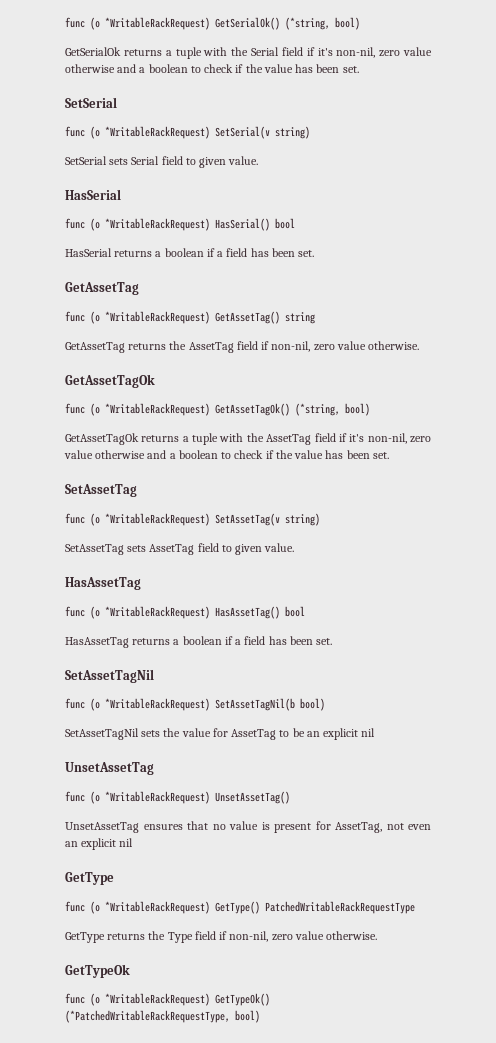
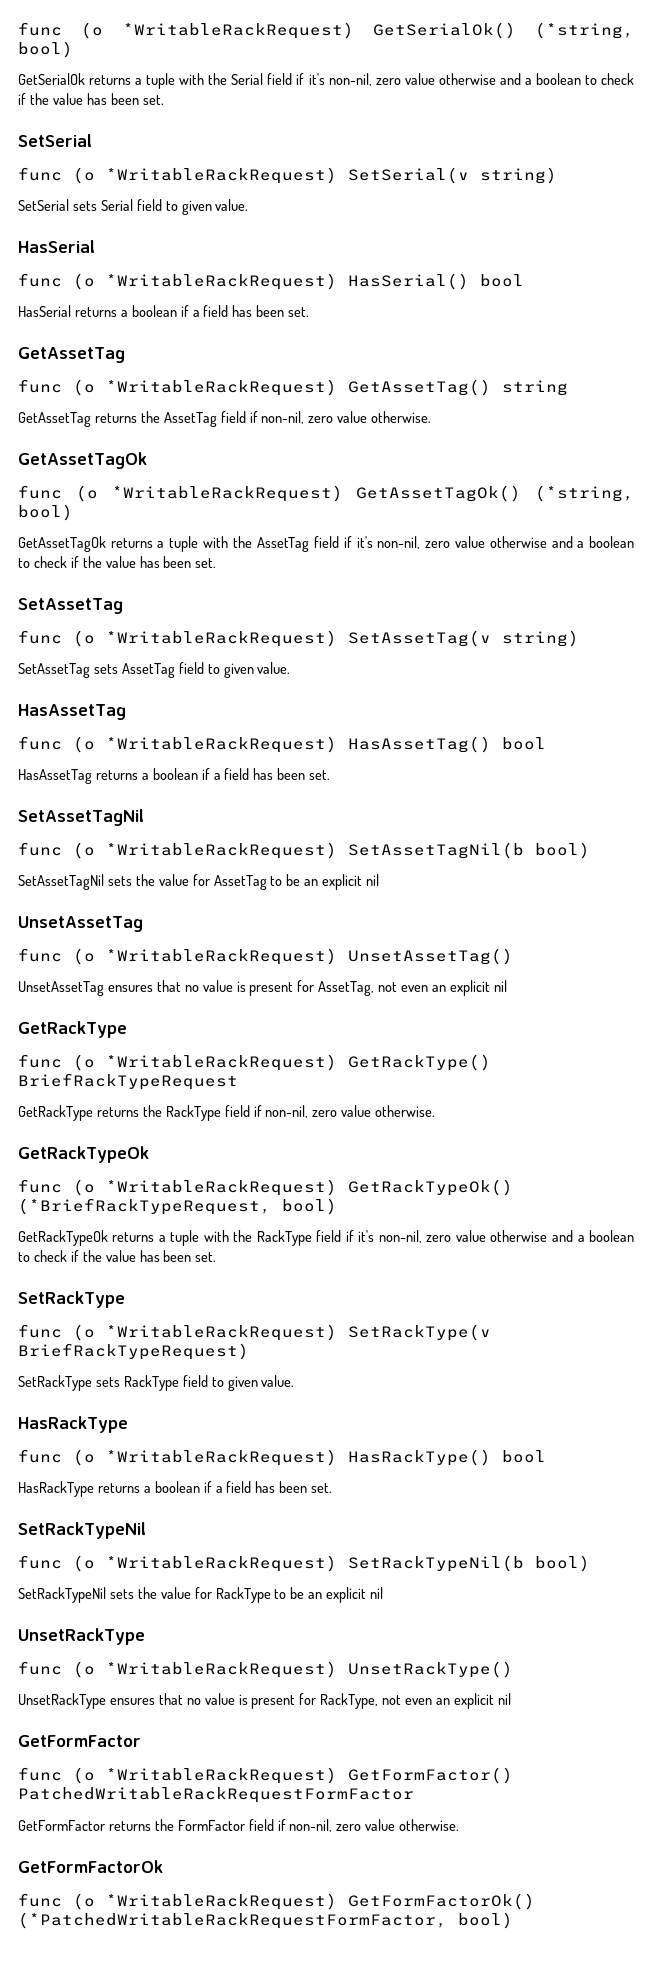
  UnsetAssetTag ensures that no value is present for AssetTag, not even an explicit nil
- GetType
- func (o *WritableRackRequest) GetType() PatchedWritableRackRequestType
- GetType returns the Type field if non-nil, zero value otherwise.
- GetTypeOk
- func (o *WritableRackRequest) GetTypeOk() (*PatchedWritableRackRequestType, bool)
+ GetRackType
+ func (o *WritableRackRequest) GetRackType() BriefRackTypeRequest
+ GetRackType returns the RackType field if non-nil, zero value otherwise.
+ GetRackTypeOk
+ func (o *WritableRackRequest) GetRackTypeOk() (*BriefRackTypeRequest, bool)
+ GetRackTypeOk returns a tuple with the RackType field if it's non-nil, zero value otherwise and a boolean to check if the value has been set.
+ SetRackType
+ func (o *WritableRackRequest) SetRackType(v BriefRackTypeRequest)
+ SetRackType sets RackType field to given value.
+ HasRackType
+ func (o *WritableRackRequest) HasRackType() bool
+ HasRackType returns a boolean if a field has been set.
+ SetRackTypeNil
+ func (o *WritableRackRequest) SetRackTypeNil(b bool)
+ SetRackTypeNil sets the value for RackType to be an explicit nil
+ UnsetRackType
+ func (o *WritableRackRequest) UnsetRackType()
+ UnsetRackType ensures that no value is present for RackType, not even an explicit nil
+ GetFormFactor
+ func (o *WritableRackRequest) GetFormFactor() PatchedWritableRackRequestFormFactor
+ GetFormFactor returns the FormFactor field if non-nil, zero value otherwise.
+ GetFormFactorOk
+ func (o *WritableRackRequest) GetFormFactorOk() (*PatchedWritableRackRequestFormFactor, bool)

